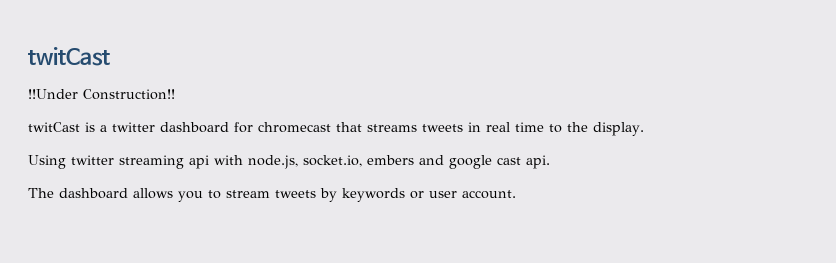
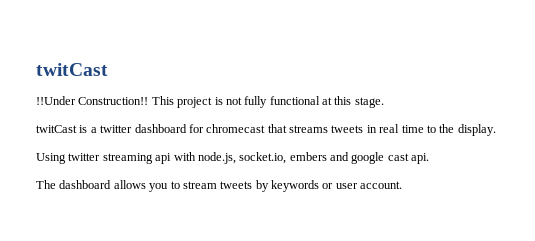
+ This project is not fully functional at this stage.

